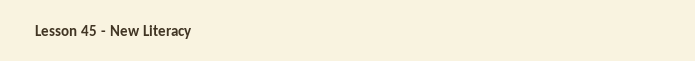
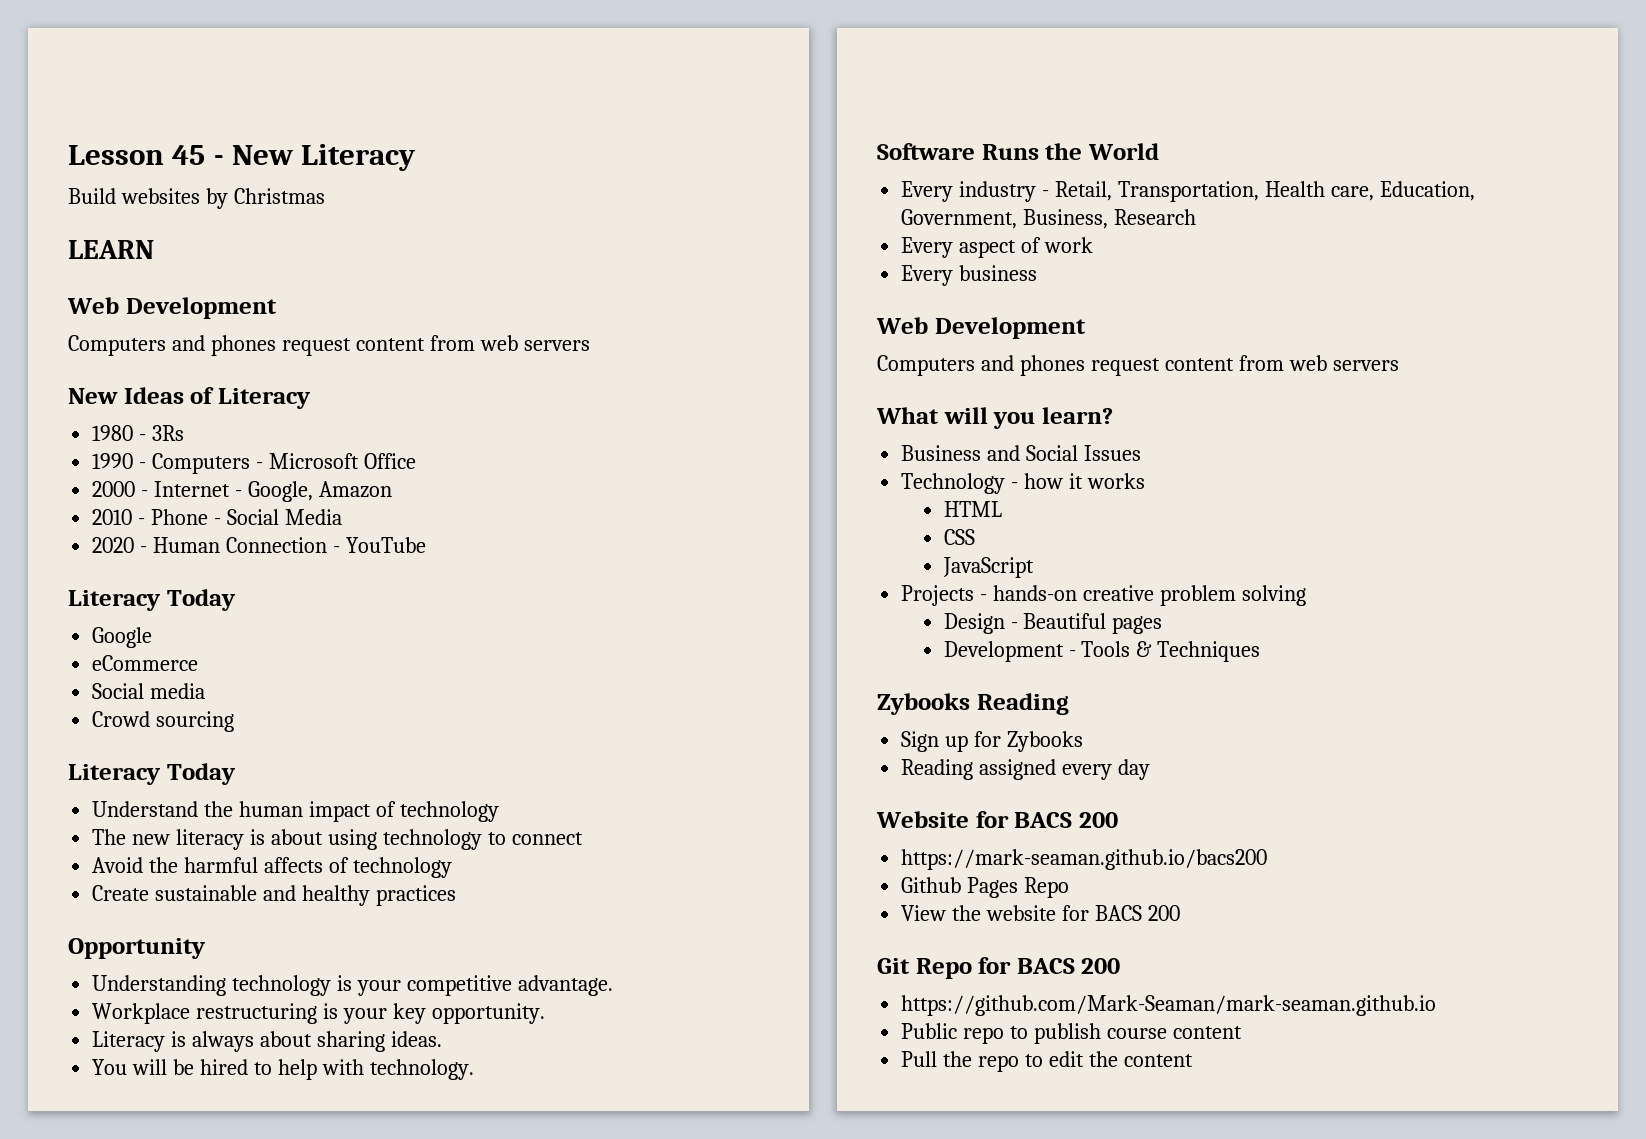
+ Build websites by Christmas
+ LEARN
+ Web Development
+ Computers and phones request content from web servers
+ New Ideas of Literacy
+ 1980 - 3Rs
+ 1990 - Computers - Microsoft Office
+ 2000 - Internet - Google, Amazon
+ 2010 - Phone - Social Media
+ 2020 - Human Connection - YouTube
+ Literacy Today
+ Google
+ eCommerce
+ Social media
+ Crowd sourcing
+ Literacy Today
+ Understand the human impact of technology
+ The new literacy is about using technology to connect
+ Avoid the harmful affects of technology
+ Create sustainable and healthy practices
+ Opportunity
+ Understanding technology is your competitive advantage.
+ Workplace restructuring is your key opportunity.
+ Literacy is always about sharing ideas.
+ You will be hired to help with technology.
+ Software Runs the World
+ Every industry - Retail, Transportation, Health care, Education, Government, Business, Research
+ Every aspect of work
+ Every business
+ Web Development
+ Computers and phones request content from web servers
+ What will you learn?
+ Business and Social Issues
+ Technology - how it works
+ HTML
+ CSS
+ JavaScript
+ Projects - hands-on creative problem solving
+ Design - Beautiful pages
+ Development - Tools & Techniques
+ Zybooks Reading
+ Sign up for Zybooks
+ Reading assigned every day
+ Website for BACS 200
+ https://mark-seaman.github.io/bacs200
+ Github Pages Repo
+ View the website for BACS 200
+ Git Repo for BACS 200
+ https://github.com/Mark-Seaman/mark-seaman.github.io
+ Public repo to publish course content
+ Pull the repo to edit the content

